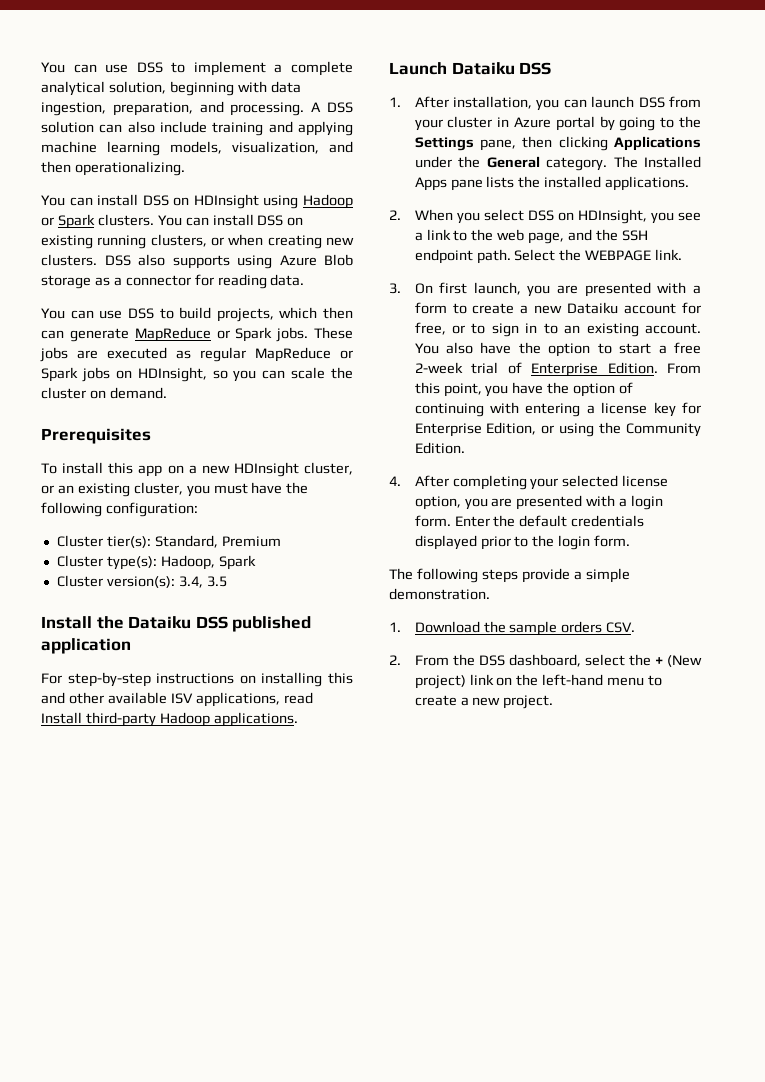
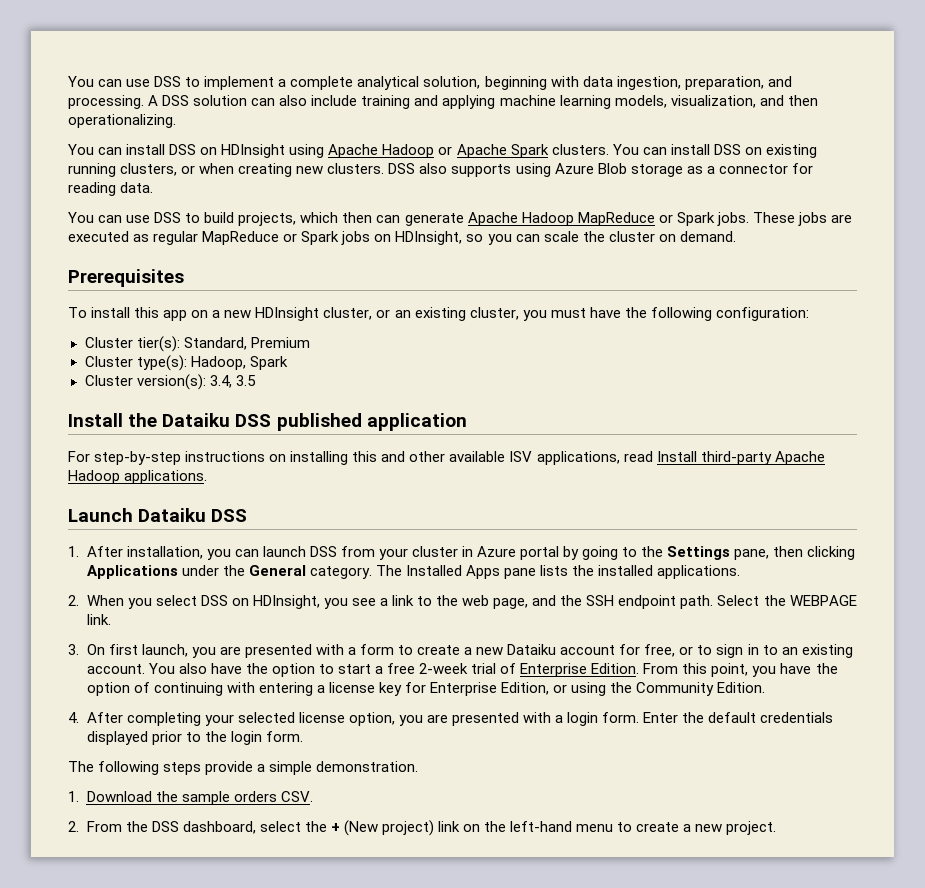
- You can install DSS on HDInsight using Hadoop or Spark clusters.
+ You can install DSS on HDInsight using Apache Hadoop or Apache Spark clusters.
- You can use DSS to build projects, which then can generate MapReduce or Spark jobs.
+ You can use DSS to build projects, which then can generate Apache Hadoop MapReduce or Spark jobs.
- For step-by-step instructions on installing this and other available ISV applications, read Install third-party Hadoop applications.
+ For step-by-step instructions on installing this and other available ISV applications, read Install third-party Apache Hadoop applications.

